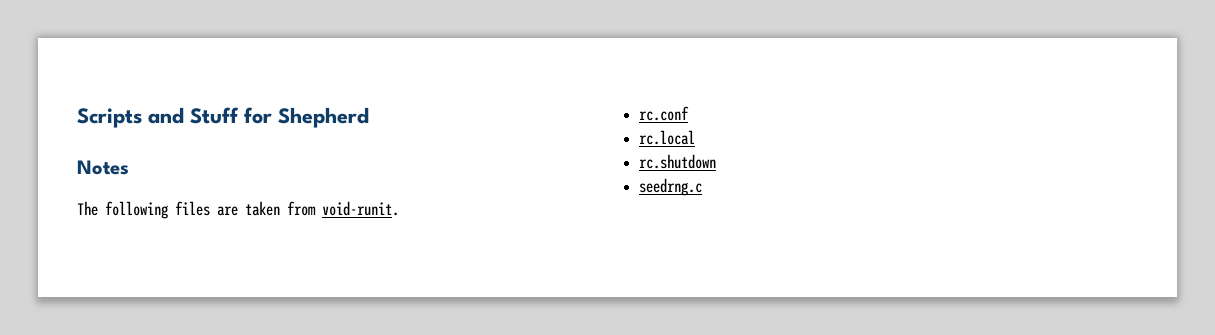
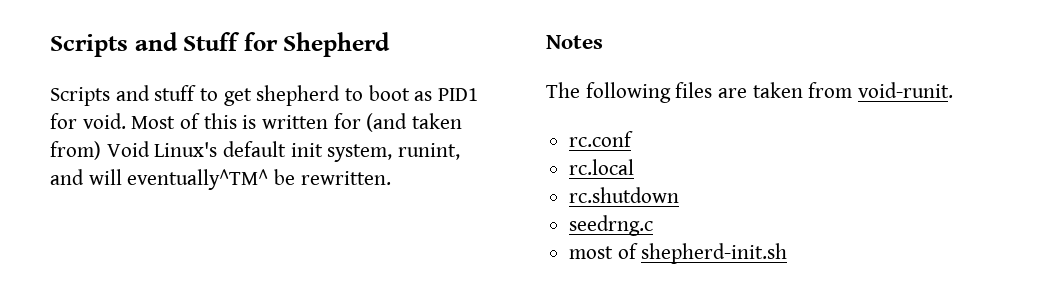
+ Scripts and stuff to get shepherd to boot as PID1 for void. Most of this is written for (and taken from) Void Linux's default init system, runint, and will eventually^TM^ be rewritten.
+ most of shepherd-init.sh

